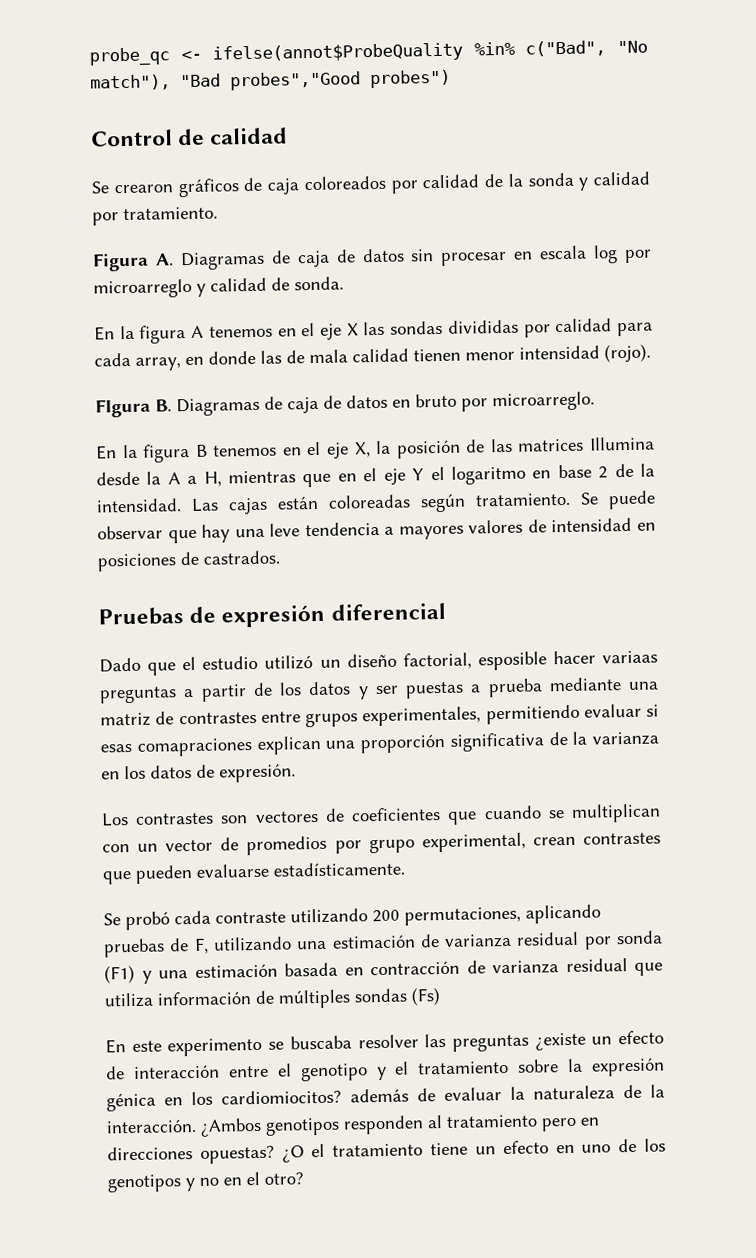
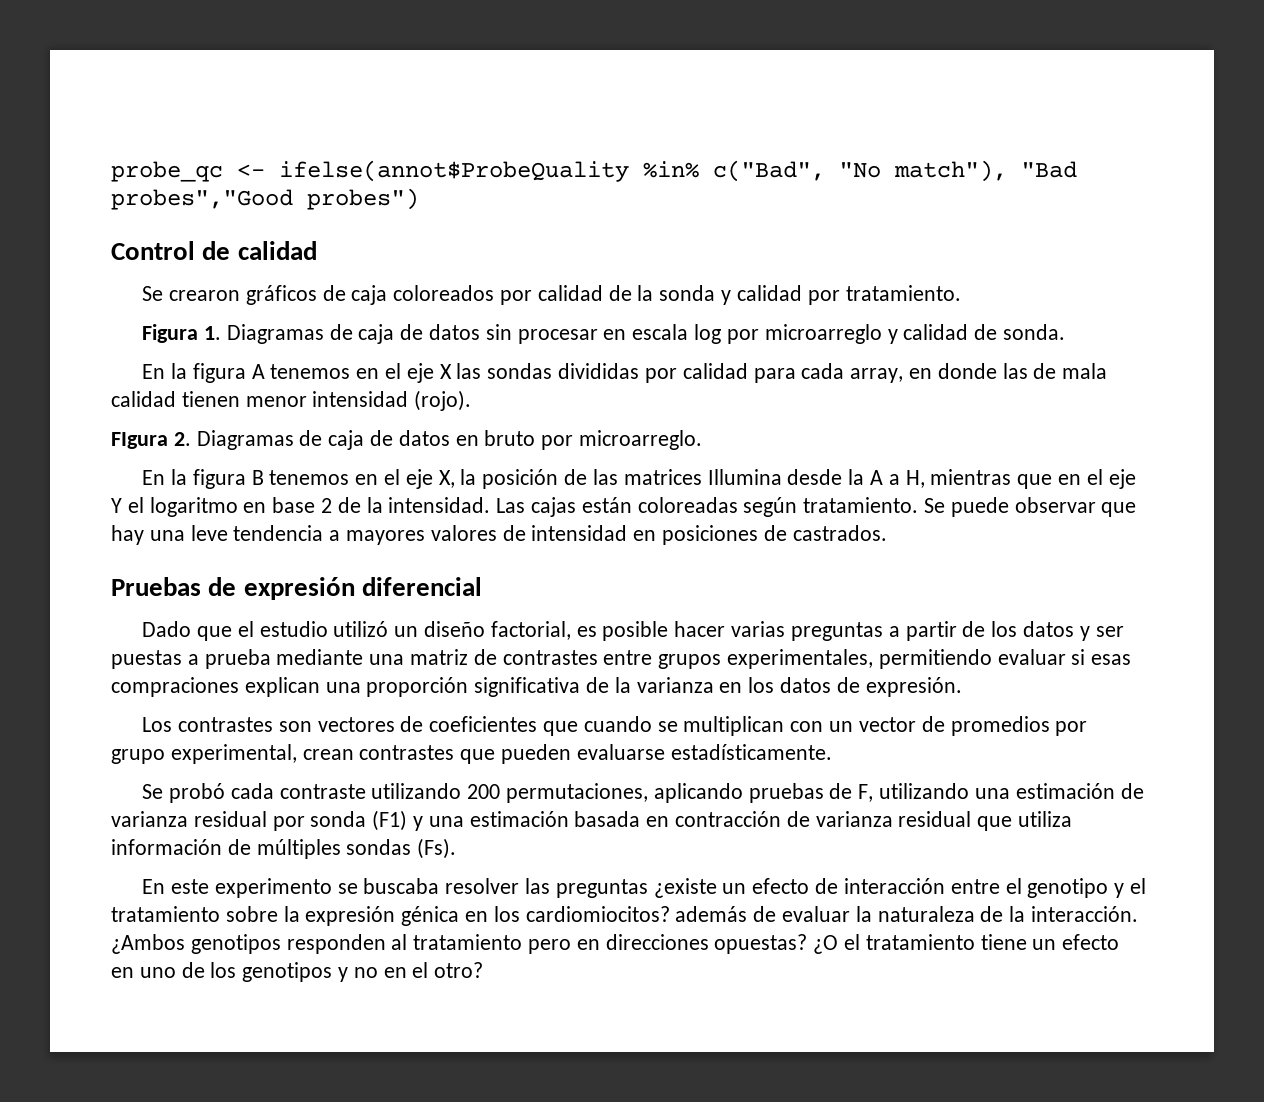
- Figura A. Diagramas de caja de datos sin procesar en escala log por microarreglo y calidad de sonda.
+ Figura 1. Diagramas de caja de datos sin procesar en escala log por microarreglo y calidad de sonda.
- FIgura B. Diagramas de caja de datos en bruto por microarreglo.
+ FIgura 2. Diagramas de caja de datos en bruto por microarreglo.
- Dado que el estudio utilizó un diseño factorial, esposible hacer variaas preguntas a partir de los datos y ser puestas a prueba mediante una matriz de contrastes entre grupos experimentales, permitiendo evaluar si esas comapraciones explican una proporción significativa de la varianza en los datos de expresión.
+ Dado que el estudio utilizó un diseño factorial, es posible hacer varias preguntas a partir de los datos y ser puestas a prueba mediante una matriz de contrastes entre grupos experimentales, permitiendo evaluar si esas compraciones explican una proporción significativa de la varianza en los datos de expresión.
- Se probó cada contraste utilizando 200 permutaciones, aplicando pruebas de F, utilizando una estimación de varianza residual por sonda (F1) y una estimación basada en contracción de varianza residual que utiliza información de múltiples sondas (Fs)
+ Se probó cada contraste utilizando 200 permutaciones, aplicando pruebas de F, utilizando una estimación de varianza residual por sonda (F1) y una estimación basada en contracción de varianza residual que utiliza información de múltiples sondas (Fs).

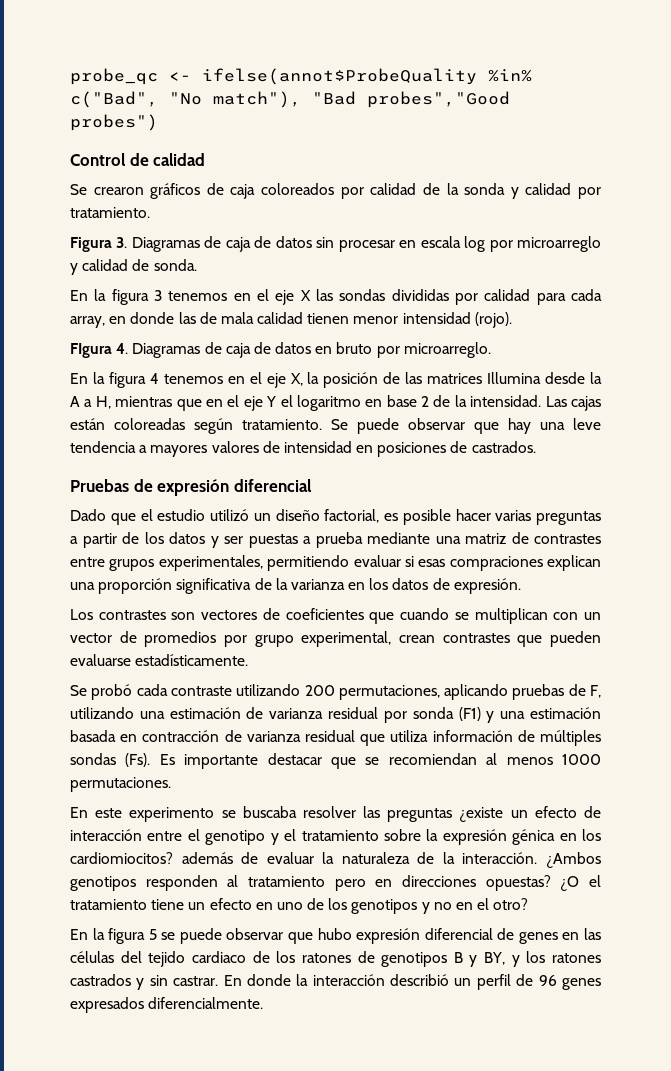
- Figura 1. Diagramas de caja de datos sin procesar en escala log por microarreglo y calidad de sonda.
+ Figura 3. Diagramas de caja de datos sin procesar en escala log por microarreglo y calidad de sonda.
- En la figura A tenemos en el eje X las sondas divididas por calidad para cada array, en donde las de mala calidad tienen menor intensidad (rojo).
+ En la figura 3 tenemos en el eje X las sondas divididas por calidad para cada array, en donde las de mala calidad tienen menor intensidad (rojo).
- FIgura 2. Diagramas de caja de datos en bruto por microarreglo.
+ FIgura 4. Diagramas de caja de datos en bruto por microarreglo.
- En la figura B tenemos en el eje X, la posición de las matrices Illumina desde la A a H, mientras que en el eje Y el logaritmo en base 2 de la intensidad.
+ En la figura 4 tenemos en el eje X, la posición de las matrices Illumina desde la A a H, mientras que en el eje Y el logaritmo en base 2 de la intensidad.
- Se probó cada contraste utilizando 200 permutaciones, aplicando pruebas de F, utilizando una estimación de varianza residual por sonda (F1) y una estimación basada en contracción de varianza residual que utiliza información de múltiples sondas (Fs).
+ Se probó cada contraste utilizando 200 permutaciones, aplicando pruebas de F, utilizando una estimación de varianza residual por sonda (F1) y una estimación basada en contracción de varianza residual que utiliza información de múltiples sondas (Fs). Es importante destacar que se recomiendan al menos 1000 permutaciones.
+ En la figura 5 se puede observar que hubo expresión diferencial de genes en las células del tejido cardiaco de los ratones de genotipos B y BY, y los ratones castrados y sin castrar. En donde la interacción describió un perfil de 96 genes expresados diferencialmente.

